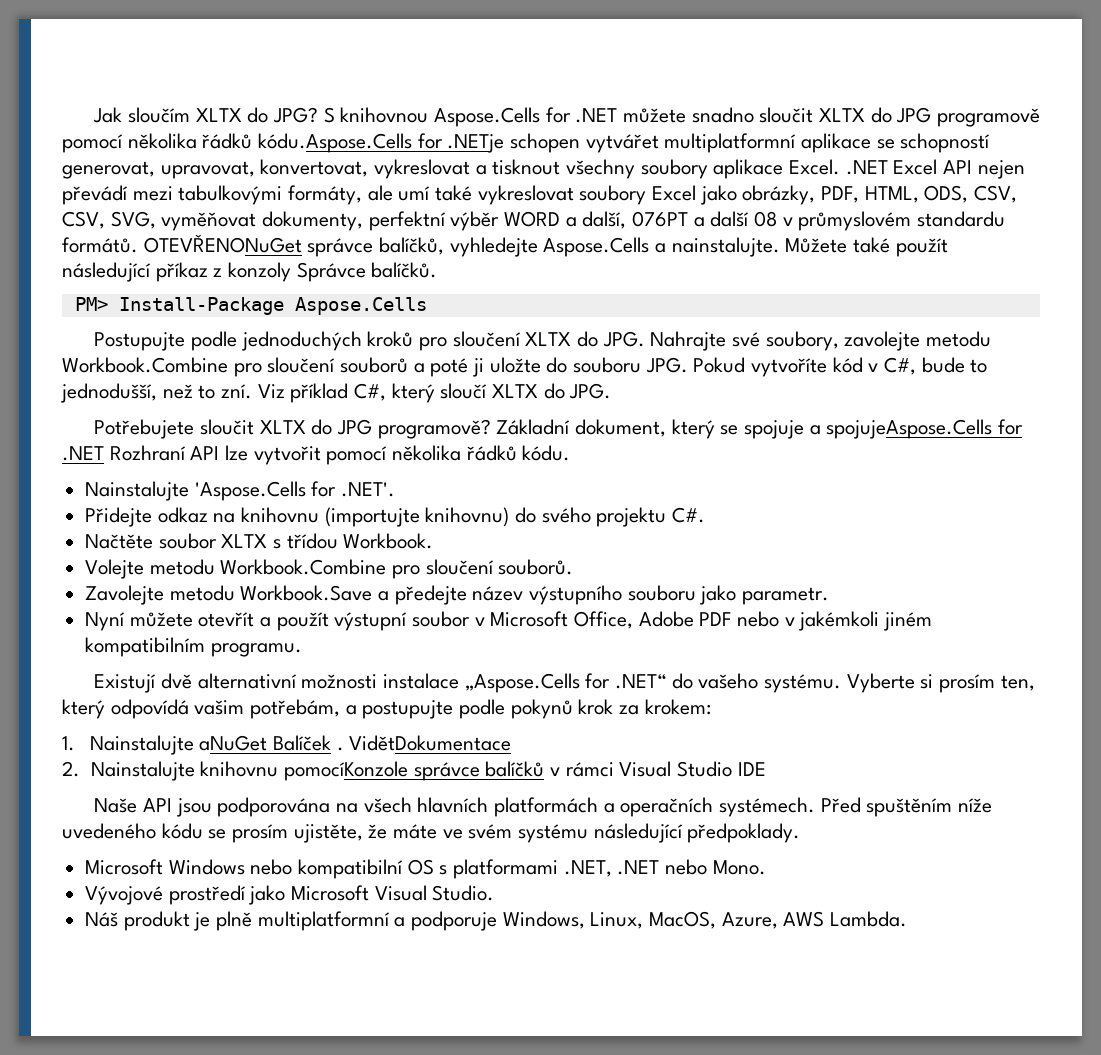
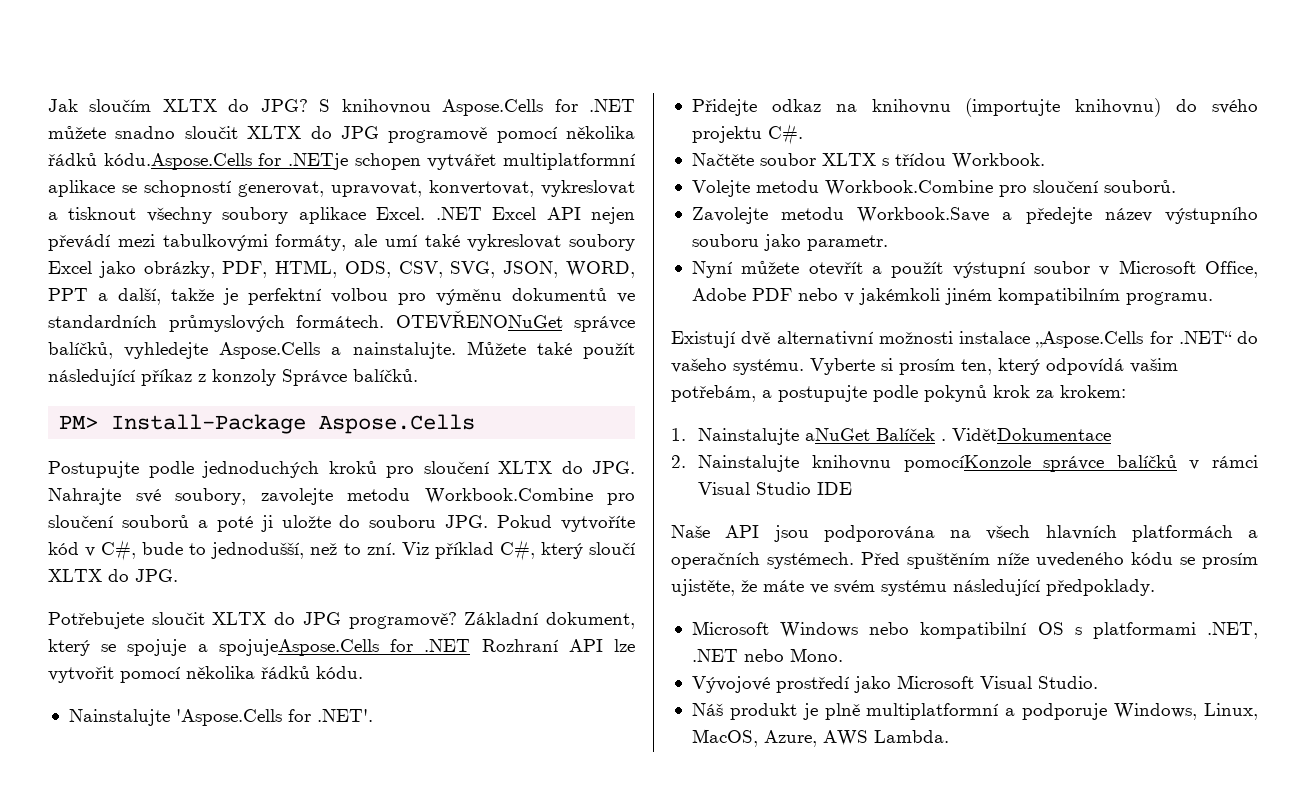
- S knihovnou Aspose.Cells for .NET můžete snadno sloučit XLTX do JPG programově pomocí několika řádků kódu.Aspose.Cells for .NETje schopen vytvářet multiplatformní aplikace se schopností generovat, upravovat, konvertovat, vykreslovat a tisknout všechny soubory aplikace Excel. .NET Excel API nejen převádí mezi tabulkovými formáty, ale umí také vykreslovat soubory Excel jako obrázky, PDF, HTML, ODS, CSV, CSV, SVG, vyměňovat dokumenty, perfektní výběr WORD a další, 076PT a další 08 v průmyslovém standardu formátů.
+ S knihovnou Aspose.Cells for .NET můžete snadno sloučit XLTX do JPG programově pomocí několika řádků kódu.Aspose.Cells for .NETje schopen vytvářet multiplatformní aplikace se schopností generovat, upravovat, konvertovat, vykreslovat a tisknout všechny soubory aplikace Excel. .NET Excel API nejen převádí mezi tabulkovými formáty, ale umí také vykreslovat soubory Excel jako obrázky, PDF, HTML, ODS, CSV, SVG, JSON, WORD, PPT a další, takže je perfektní volbou pro výměnu dokumentů ve standardních průmyslových formátech.

